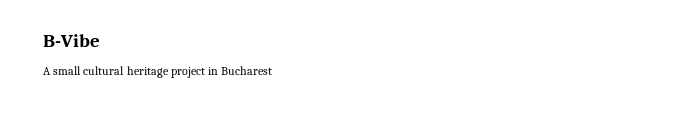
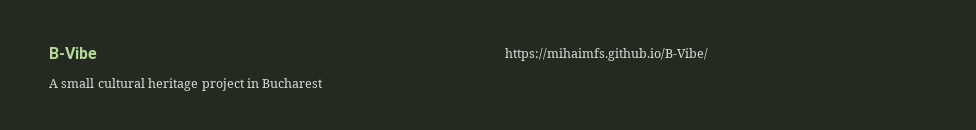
- A small cultural heritage project in Bucharest
+ A small cultural heritage project in Bucharest https://mihaimfs.github.io/B-Vibe/

